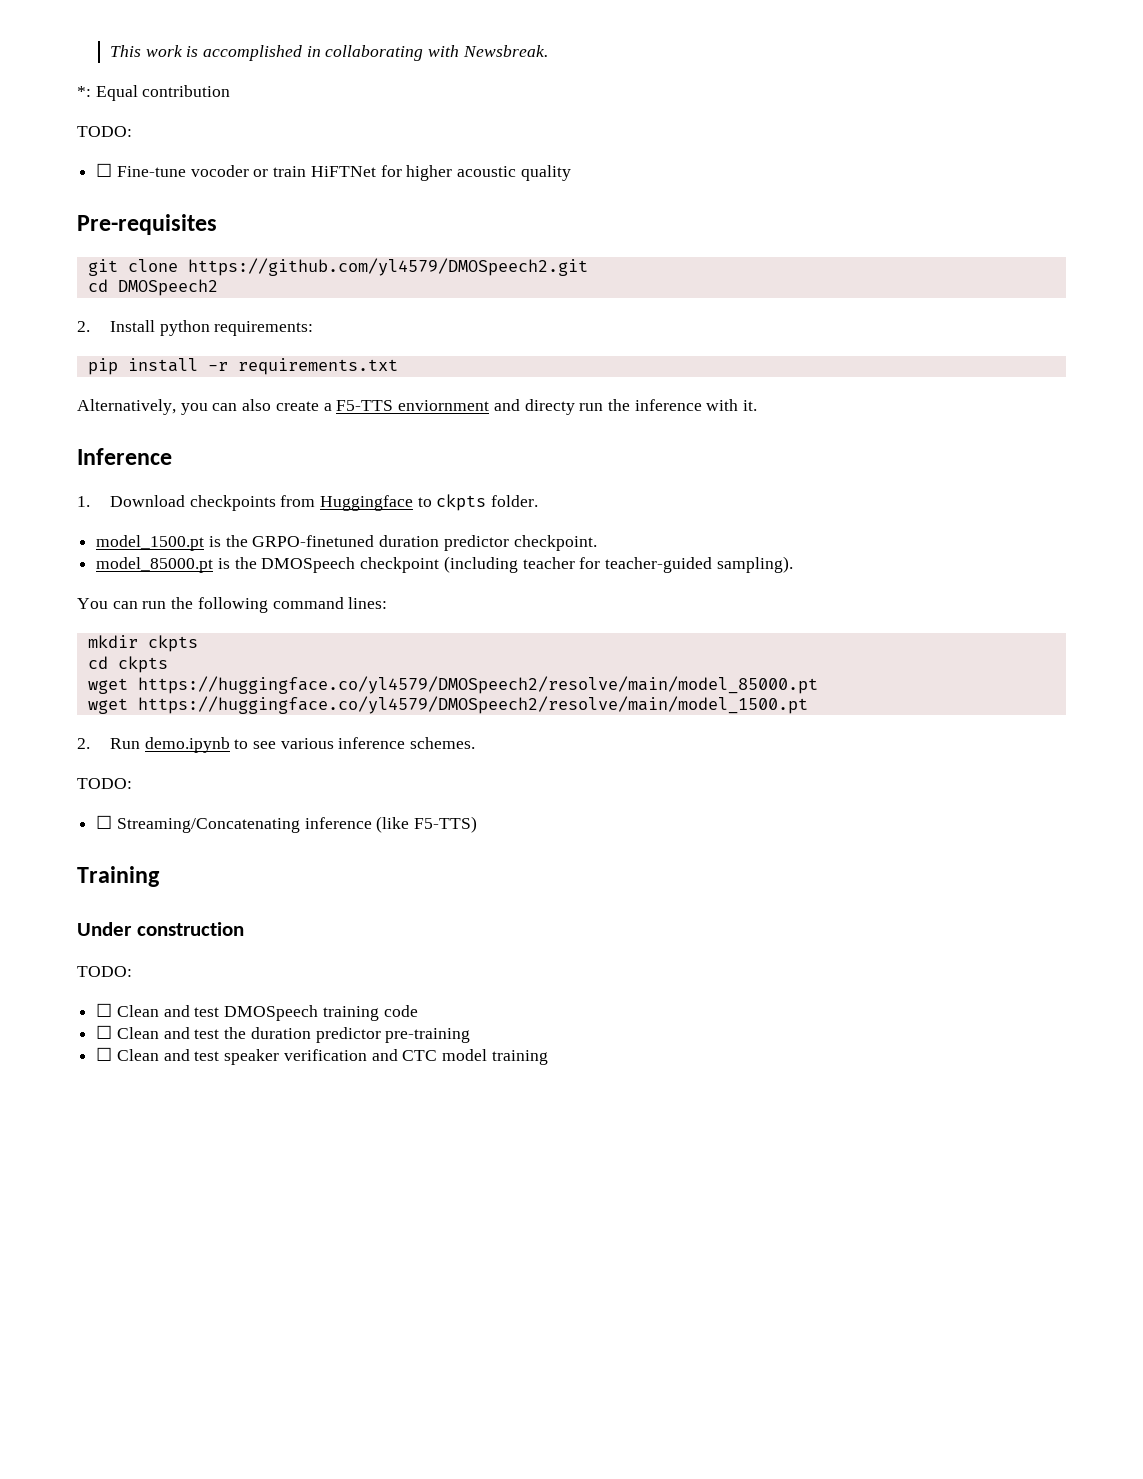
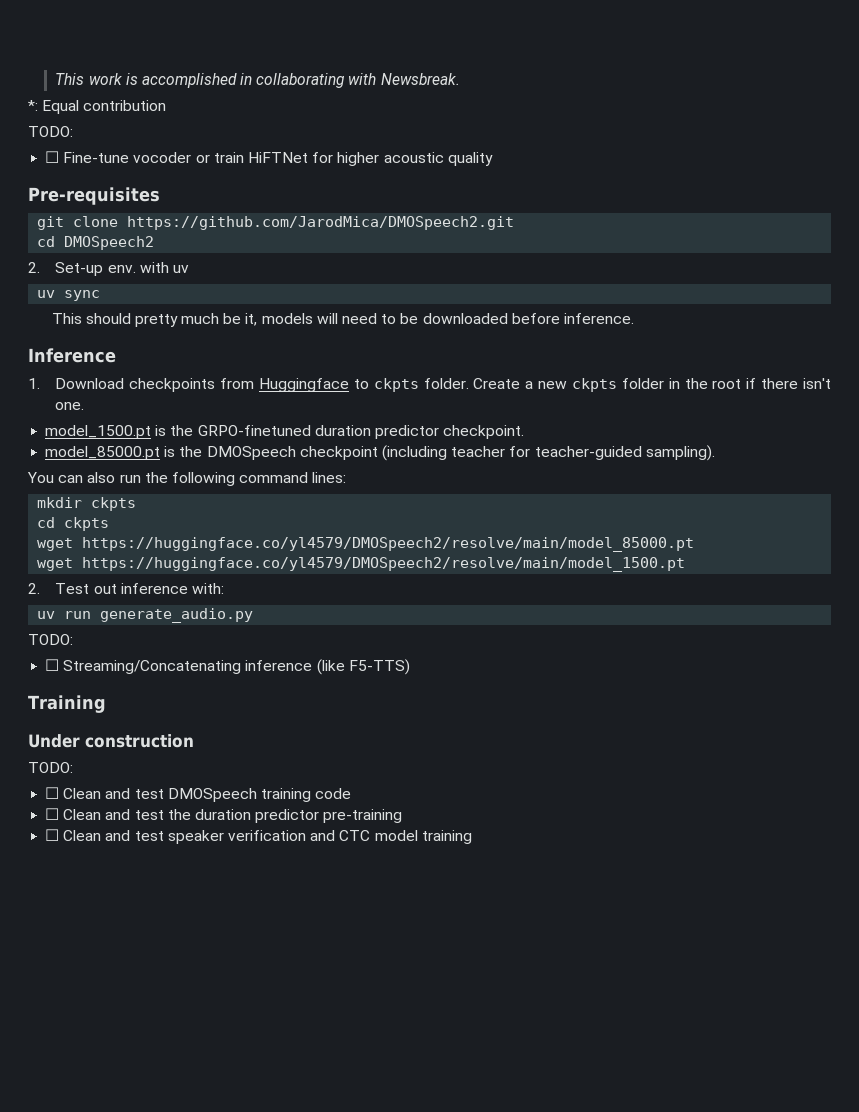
- git clone https://github.com/yl4579/DMOSpeech2.git
+ git clone https://github.com/JarodMica/DMOSpeech2.git
- 2. Install python requirements:
- pip install -r requirements.txt
- Alternatively, you can also create a F5-TTS enviornment and directy run the inference with it.
+ 2. Set-up env. with uv
+ uv sync
+ This should pretty much be it, models will need to be downloaded before inference.
+ Create a new ckpts folder in the root if there isn't one.
- You can run the following command lines:
+ You can also run the following command lines:
- 2. Run demo.ipynb to see various inference schemes.
+ 2. Test out inference with:
+ uv run generate_audio.py

